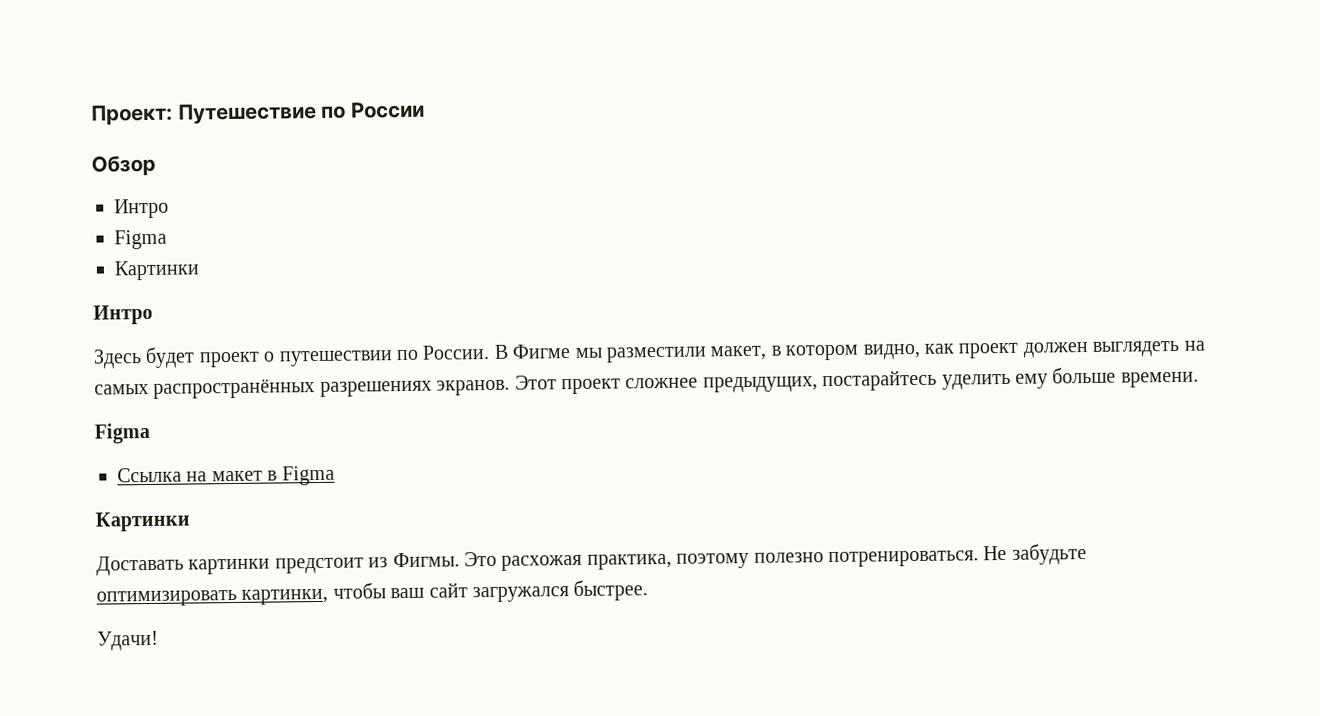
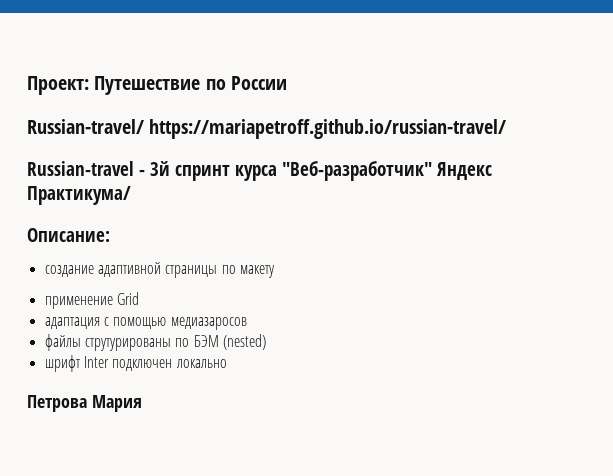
- Обзор
- Интро
- Figma
- Картинки
- Интро
- Здесь будет проект о путешествии по России. В Фигме мы разместили макет, в котором видно, как проект должен выглядеть на самых распространённых разрешениях экранов. Этот проект сложнее предыдущих, постарайтесь уделить ему больше времени.
- Figma
- Ссылка на макет в Figma
- Картинки
- Доставать картинки предстоит из Фигмы. Это расхожая практика, поэтому полезно потренироваться. Не забудьте оптимизировать картинки, чтобы ваш сайт загружался быстрее.
- Удачи!
+ Russian-travel/ https://mariapetroff.github.io/russian-travel/
+ Russian-travel - 3й спринт курса "Веб-разработчик" Яндекс Практикума/
+ Описание:
+ создание адаптивной страницы по макету
+ применение Grid
+ адаптация с помощью медиазаросов
+ файлы струтурированы по БЭМ (nested)
+ шрифт Inter подключен локально
+ Петрова Мария

